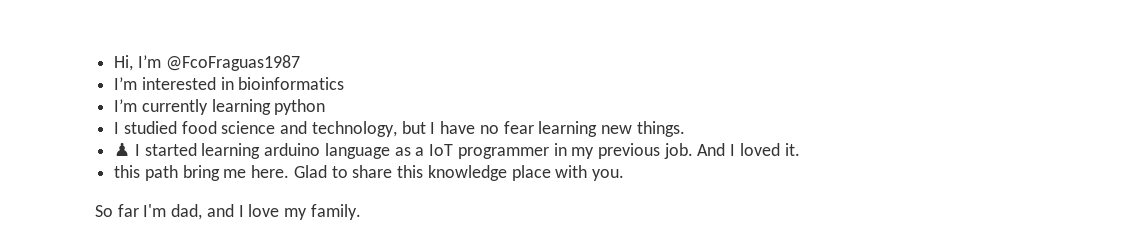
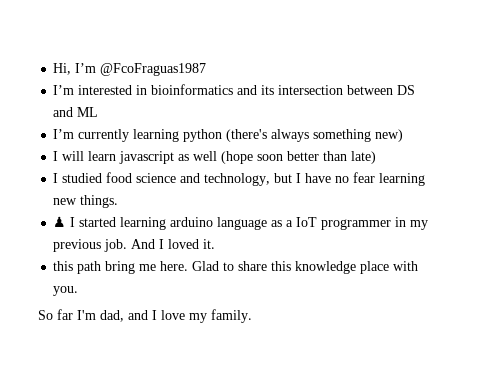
- I’m interested in bioinformatics
- I’m currently learning python
+ I’m interested in bioinformatics and its intersection between DS and ML
+ I’m currently learning python (there's always something new)
+ I will learn javascript as well (hope soon better than late)

